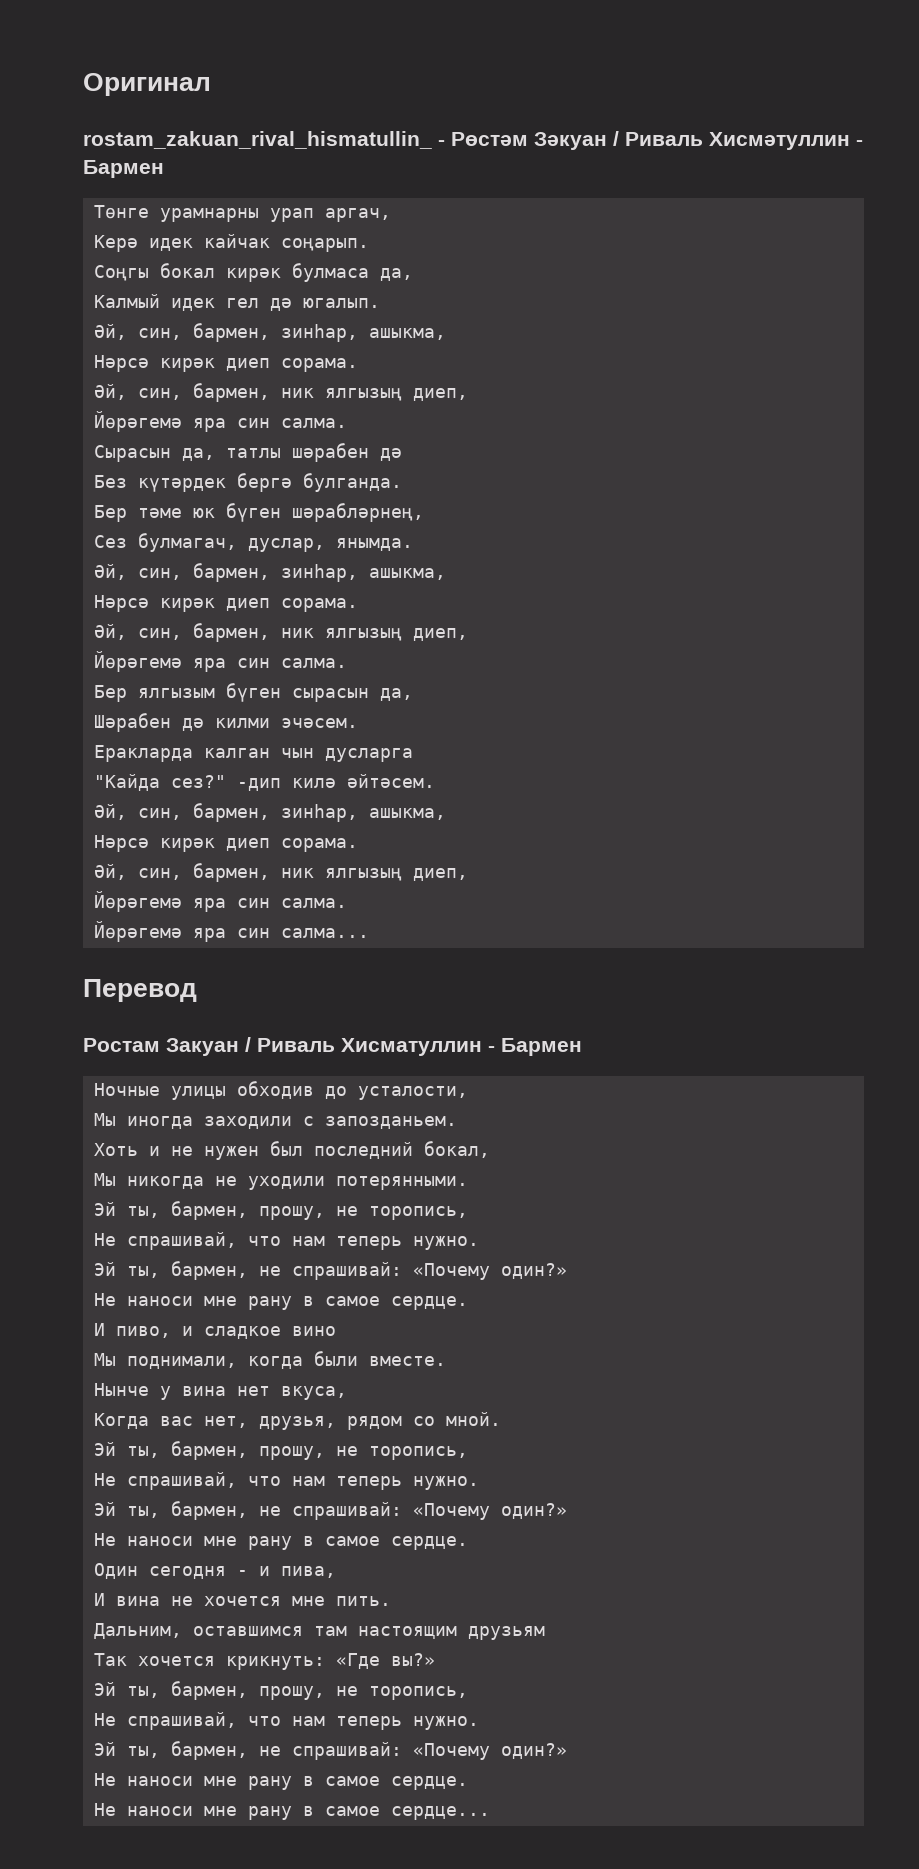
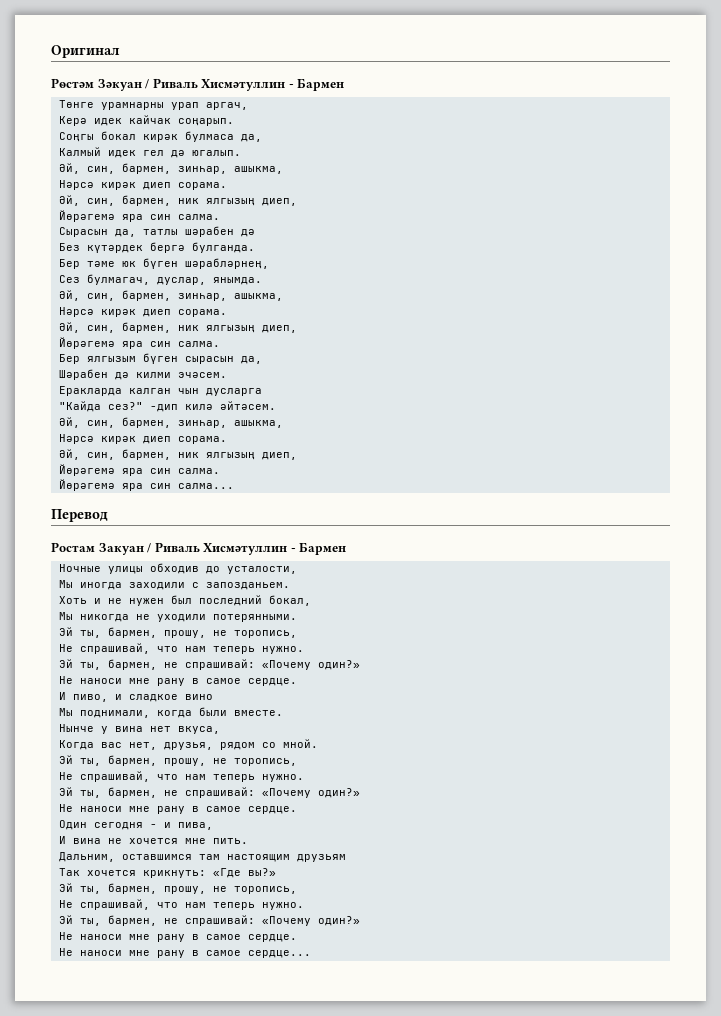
- rostam_zakuan_rival_hismatullin_ - Рөстәм Зәкуан / Риваль Хисмәтуллин - Бармен
+ Рөстәм Зәкуан / Риваль Хисмәтуллин - Бармен
- Ростам Закуан / Риваль Хисматуллин - Бармен
+ Ростам Закуан / Риваль Хисмәтуллин - Бармен

